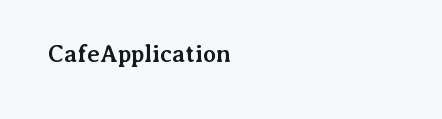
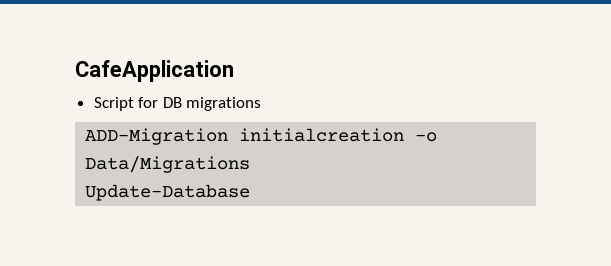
+ Script for DB migrations
+ ADD-Migration initialcreation -o Data/Migrations
+ Update-Database

